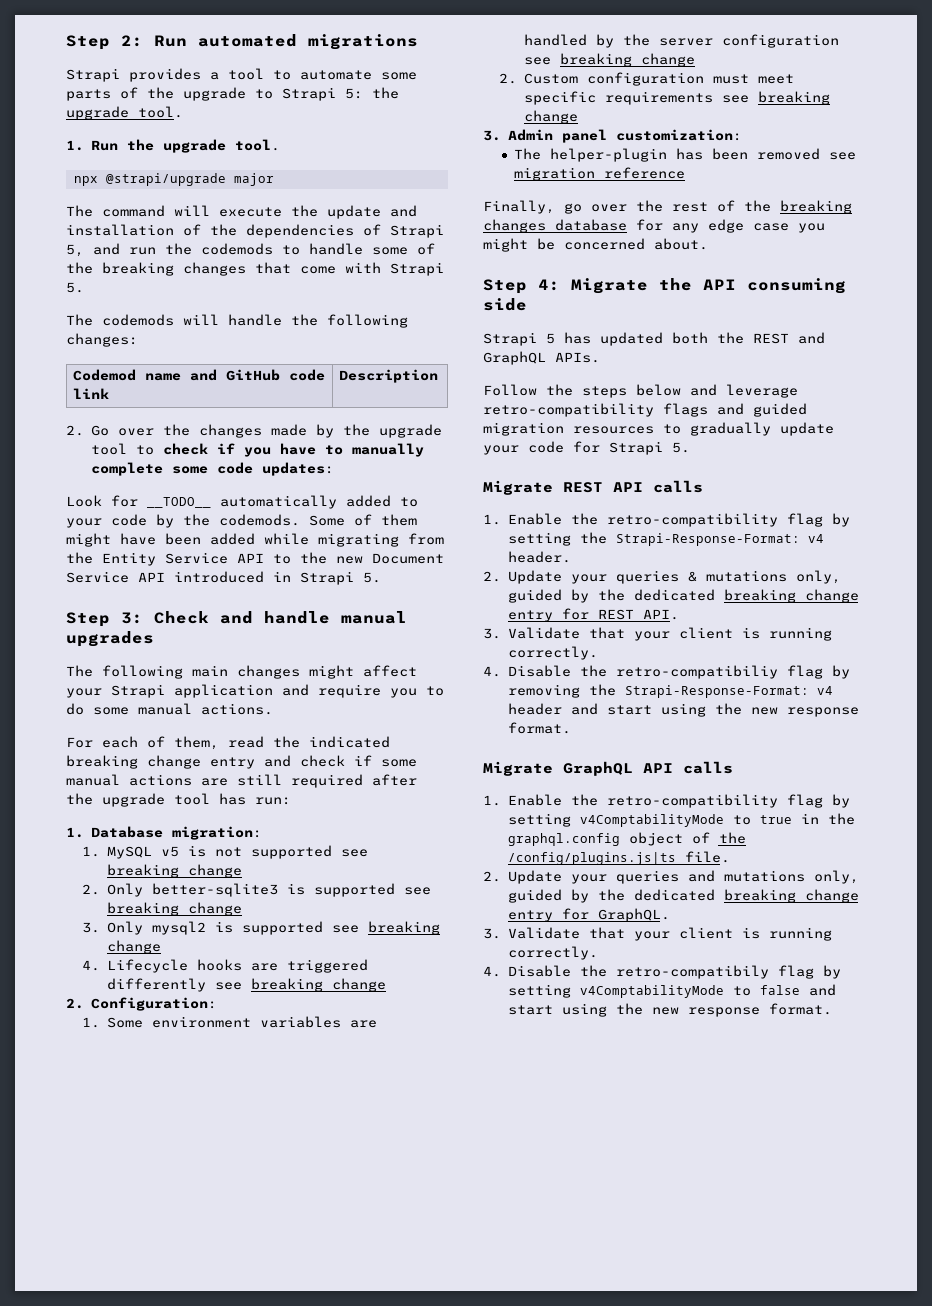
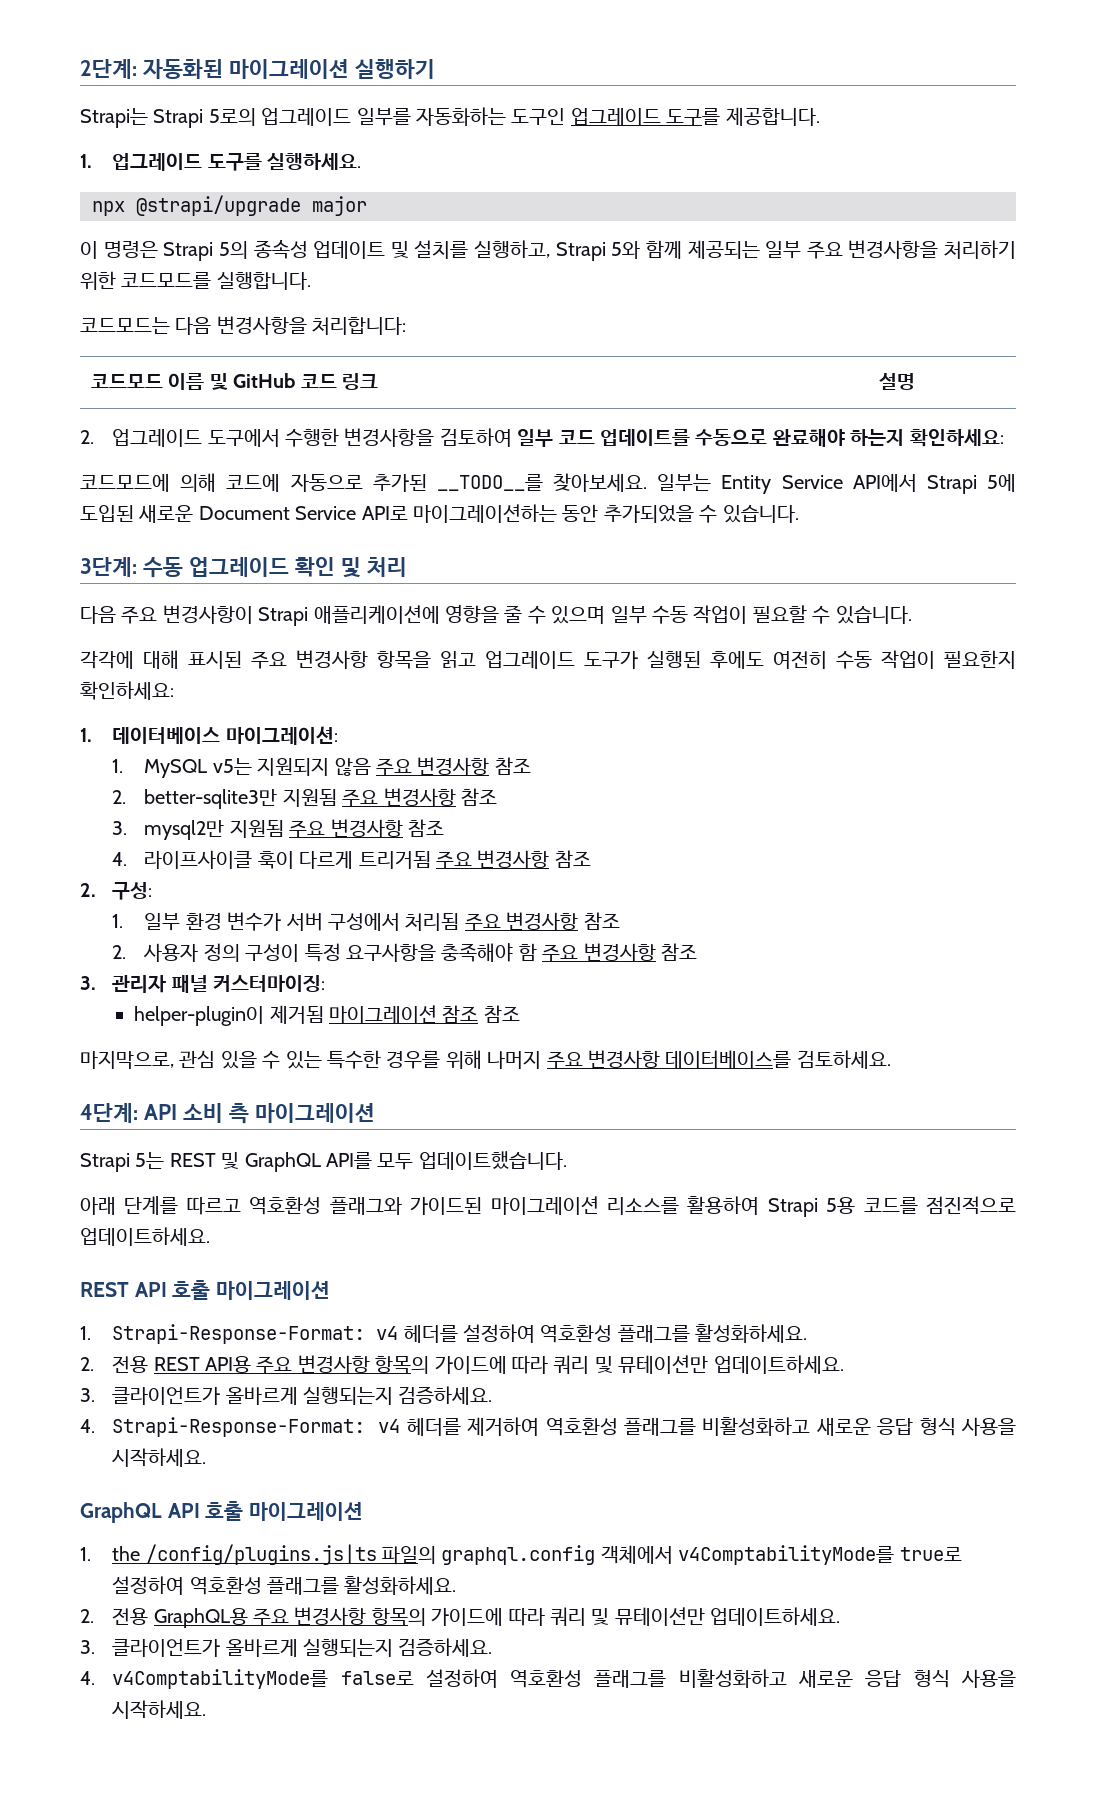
- Step 2: Run automated migrations
- Strapi provides a tool to automate some parts of the upgrade to Strapi 5: the upgrade tool.
- 1. Run the upgrade tool.
+ 2단계: 자동화된 마이그레이션 실행하기
+ Strapi는 Strapi 5로의 업그레이드 일부를 자동화하는 도구인 업그레이드 도구를 제공합니다.
+ 1. 업그레이드 도구를 실행하세요.
  npx @strapi/upgrade major
- The command will execute the update and installation of the dependencies of Strapi 5, and run the codemods to handle some of the breaking changes that come with Strapi 5.
- The codemods will handle the following changes:
- Codemod name and GitHub code link | Description
- 2. Go over the changes made by the upgrade tool to check if you have to manually complete some code updates:
- Look for __TODO__ automatically added to your code by the codemods. Some of them might have been added while migrating from the Entity Service API to the new Document Service API introduced in Strapi 5.
- Step 3: Check and handle manual upgrades
- The following main changes might affect your Strapi application and require you to do some manual actions.
- For each of them, read the indicated breaking change entry and check if some manual actions are still required after the upgrade tool has run:
- 1. Database migration:
+ 이 명령은 Strapi 5의 종속성 업데이트 및 설치를 실행하고, Strapi 5와 함께 제공되는 일부 주요 변경사항을 처리하기 위한 코드모드를 실행합니다.
+ 코드모드는 다음 변경사항을 처리합니다:
+ 코드모드 이름 및 GitHub 코드 링크 | 설명
+ 2. 업그레이드 도구에서 수행한 변경사항을 검토하여 일부 코드 업데이트를 수동으로 완료해야 하는지 확인하세요:
+ 코드모드에 의해 코드에 자동으로 추가된 __TODO__를 찾아보세요. 일부는 Entity Service API에서 Strapi 5에 도입된 새로운 Document Service API로 마이그레이션하는 동안 추가되었을 수 있습니다.
+ 3단계: 수동 업그레이드 확인 및 처리
+ 다음 주요 변경사항이 Strapi 애플리케이션에 영향을 줄 수 있으며 일부 수동 작업이 필요할 수 있습니다.
+ 각각에 대해 표시된 주요 변경사항 항목을 읽고 업그레이드 도구가 실행된 후에도 여전히 수동 작업이 필요한지 확인하세요:
+ 1. 데이터베이스 마이그레이션:
- 1. MySQL v5 is not supported see breaking change
- 2. Only better-sqlite3 is supported see breaking change
- 3. Only mysql2 is supported see breaking change
- 4. Lifecycle hooks are triggered differently see breaking change
- 2. Configuration:
- 1. Some environment variables are handled by the server configuration see breaking change
- 2. Custom configuration must meet specific requirements see breaking change
- 3. Admin panel customization:
- The helper-plugin has been removed see migration reference
- Finally, go over the rest of the breaking changes database for any edge case you might be concerned about.
- Step 4: Migrate the API consuming side
- Strapi 5 has updated both the REST and GraphQL APIs.
- Follow the steps below and leverage retro-compatibility flags and guided migration resources to gradually update your code for Strapi 5.
- Migrate REST API calls
- 1. Enable the retro-compatibility flag by setting the Strapi-Response-Format: v4 header.
- 2. Update your queries & mutations only, guided by the dedicated breaking change entry for REST API.
- 3. Validate that your client is running correctly.
- 4. Disable the retro-compatibiliy flag by removing the Strapi-Response-Format: v4 header and start using the new response format.
- Migrate GraphQL API calls
- 1. Enable the retro-compatibility flag by setting v4ComptabilityMode to true in the graphql.config object of the /config/plugins.js|ts file.
- 2. Update your queries and mutations only, guided by the dedicated breaking change entry for GraphQL.
- 3. Validate that your client is running correctly.
- 4. Disable the retro-compatibily flag by setting v4ComptabilityMode to false and start using the new response format.
+ 1. MySQL v5는 지원되지 않음 주요 변경사항 참조
+ 2. better-sqlite3만 지원됨 주요 변경사항 참조
+ 3. mysql2만 지원됨 주요 변경사항 참조
+ 4. 라이프사이클 훅이 다르게 트리거됨 주요 변경사항 참조
+ 2. 구성:
+ 1. 일부 환경 변수가 서버 구성에서 처리됨 주요 변경사항 참조
+ 2. 사용자 정의 구성이 특정 요구사항을 충족해야 함 주요 변경사항 참조
+ 3. 관리자 패널 커스터마이징:
+ helper-plugin이 제거됨 마이그레이션 참조 참조
+ 마지막으로, 관심 있을 수 있는 특수한 경우를 위해 나머지 주요 변경사항 데이터베이스를 검토하세요.
+ 4단계: API 소비 측 마이그레이션
+ Strapi 5는 REST 및 GraphQL API를 모두 업데이트했습니다.
+ 아래 단계를 따르고 역호환성 플래그와 가이드된 마이그레이션 리소스를 활용하여 Strapi 5용 코드를 점진적으로 업데이트하세요.
+ REST API 호출 마이그레이션
+ 1. Strapi-Response-Format: v4 헤더를 설정하여 역호환성 플래그를 활성화하세요.
+ 2. 전용 REST API용 주요 변경사항 항목의 가이드에 따라 쿼리 및 뮤테이션만 업데이트하세요.
+ 3. 클라이언트가 올바르게 실행되는지 검증하세요.
+ 4. Strapi-Response-Format: v4 헤더를 제거하여 역호환성 플래그를 비활성화하고 새로운 응답 형식 사용을 시작하세요.
+ GraphQL API 호출 마이그레이션
+ 1. the /config/plugins.js|ts 파일의 graphql.config 객체에서 v4ComptabilityMode를 true로 설정하여 역호환성 플래그를 활성화하세요.
+ 2. 전용 GraphQL용 주요 변경사항 항목의 가이드에 따라 쿼리 및 뮤테이션만 업데이트하세요.
+ 3. 클라이언트가 올바르게 실행되는지 검증하세요.
+ 4. v4ComptabilityMode를 false로 설정하여 역호환성 플래그를 비활성화하고 새로운 응답 형식 사용을 시작하세요.

